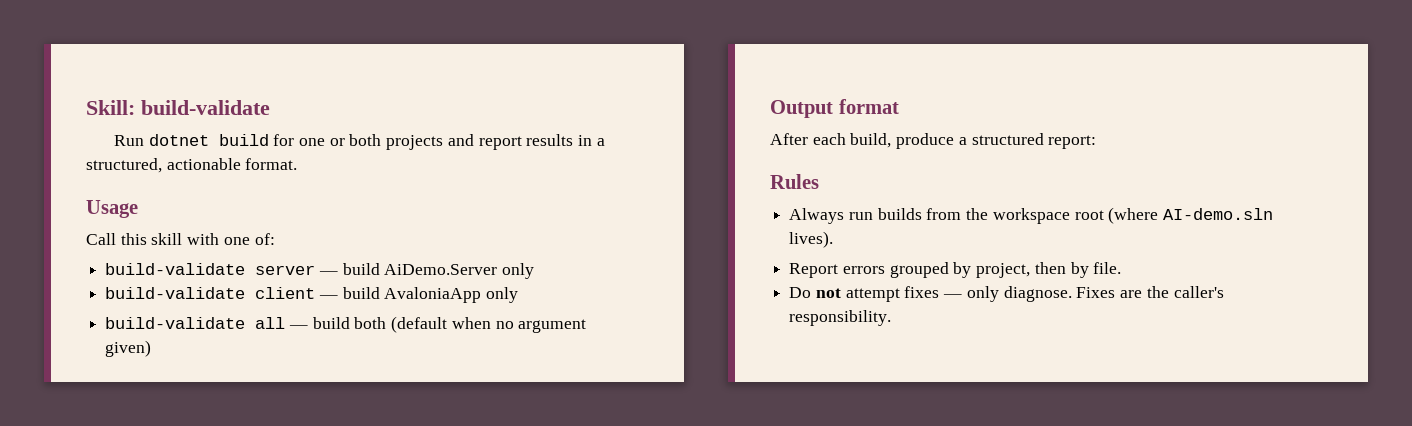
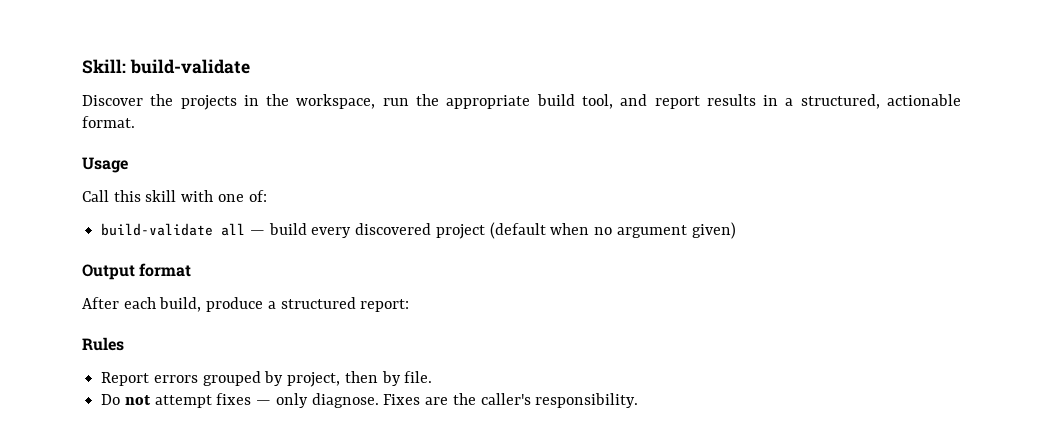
- Run dotnet build for one or both projects and report results in a structured, actionable format.
+ Discover the projects in the workspace, run the appropriate build tool, and report results in a structured, actionable format.
- build-validate server — build AiDemo.Server only
- build-validate client — build AvaloniaApp only
- build-validate all — build both (default when no argument given)
+ build-validate all — build every discovered project (default when no argument given)
- Always run builds from the workspace root (where AI-demo.sln lives).

